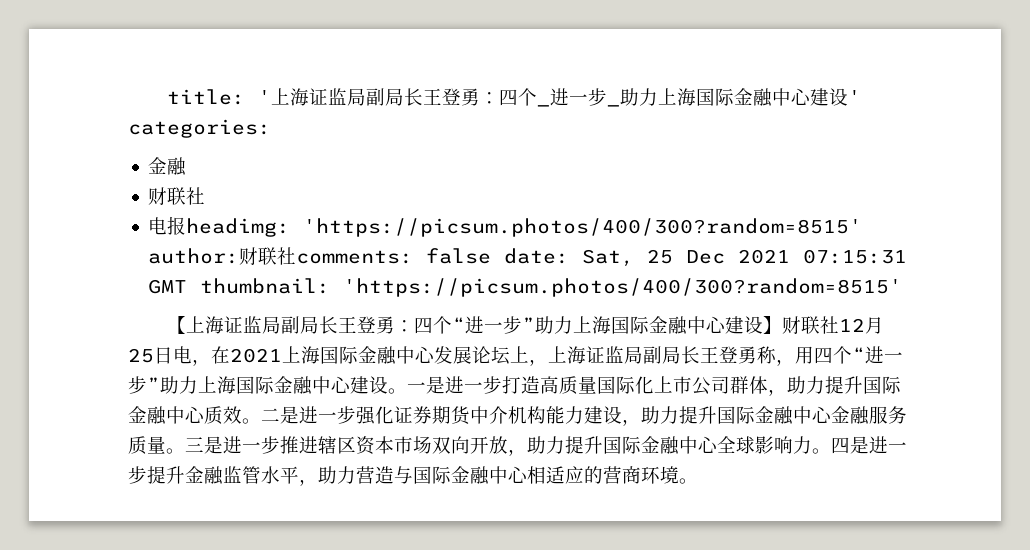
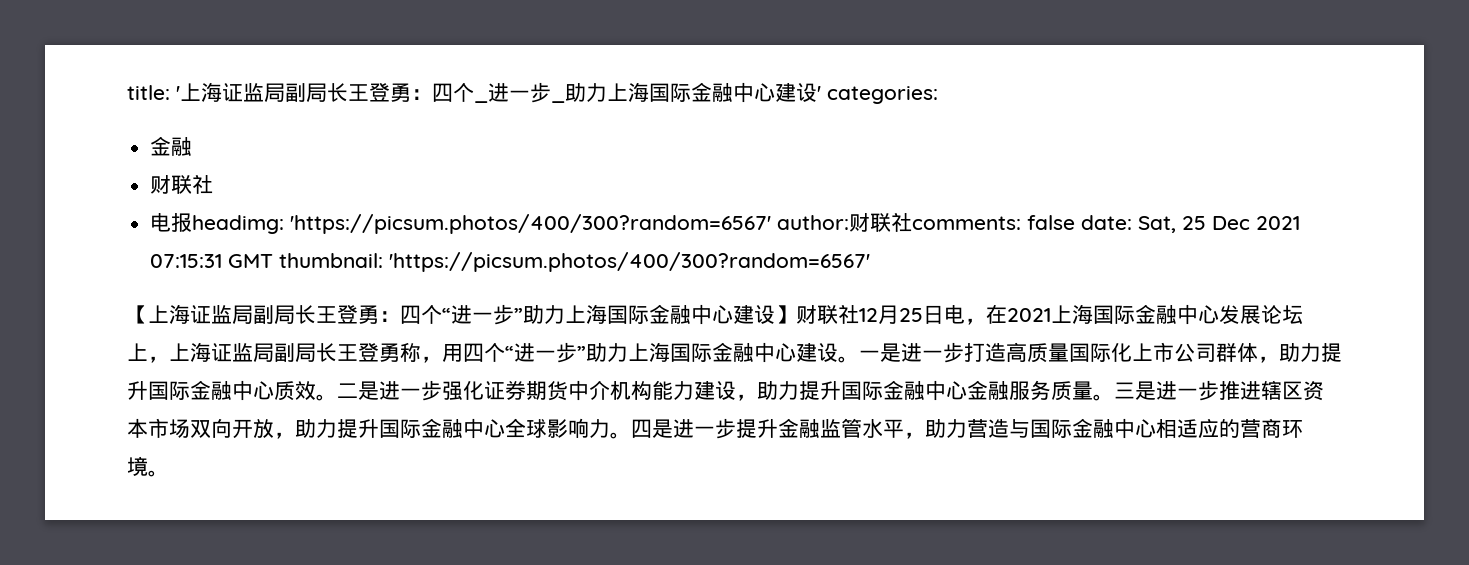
- 电报headimg: 'https://picsum.photos/400/300?random=8515' author:财联社comments: false date: Sat, 25 Dec 2021 07:15:31 GMT thumbnail: 'https://picsum.photos/400/300?random=8515'
+ 电报headimg: 'https://picsum.photos/400/300?random=6567' author:财联社comments: false date: Sat, 25 Dec 2021 07:15:31 GMT thumbnail: 'https://picsum.photos/400/300?random=6567'

